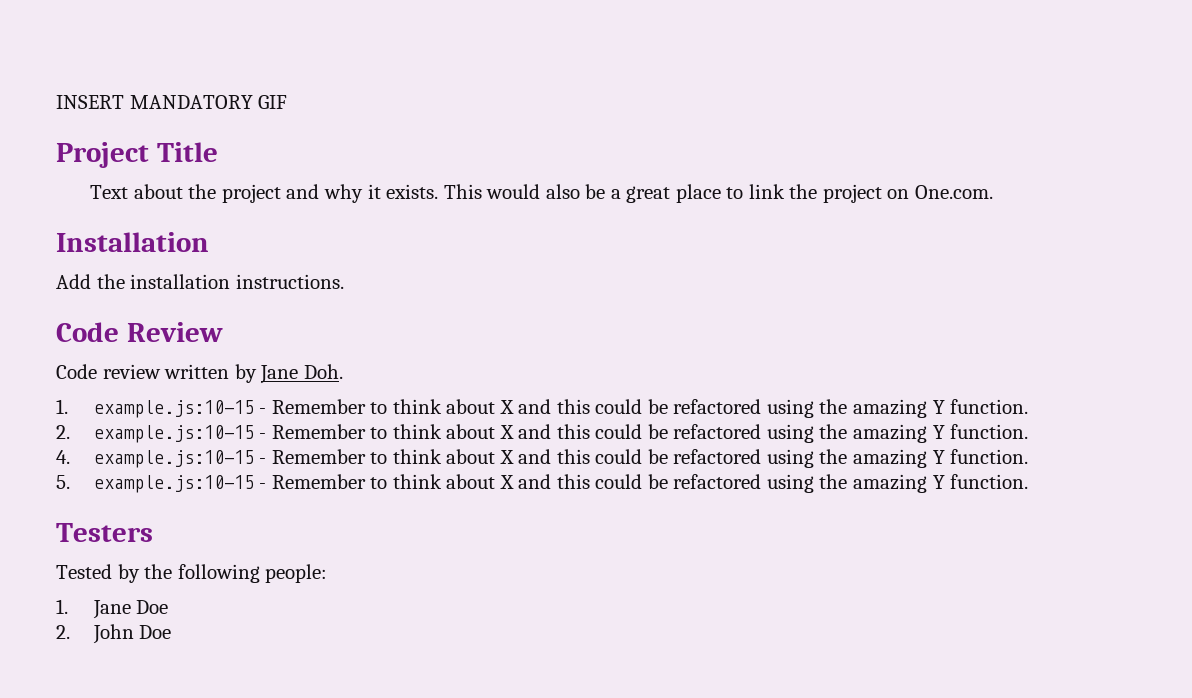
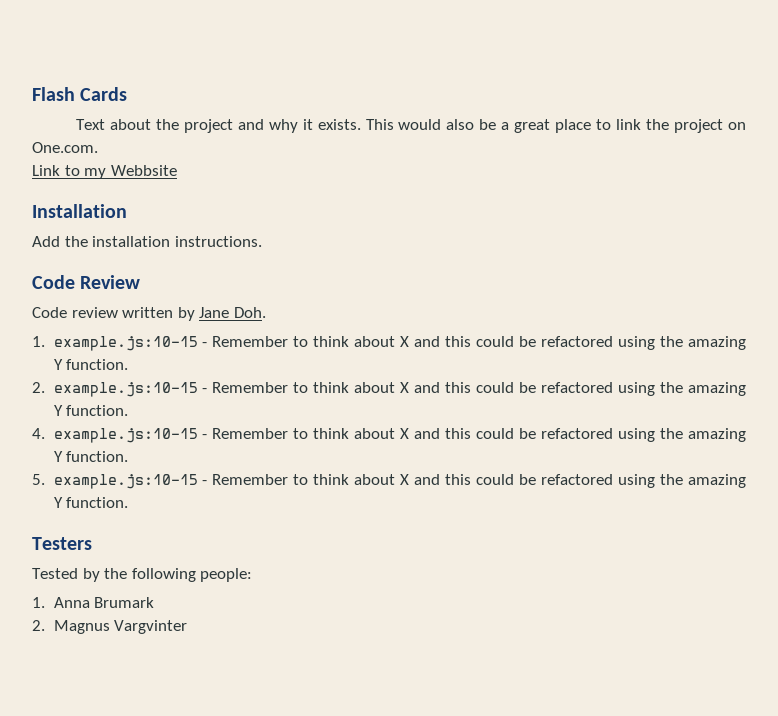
- INSERT MANDATORY GIF
- Project Title
+ Flash Cards
+ Link to my Webbsite
- 1. Jane Doe
- 2. John Doe
+ 1. Anna Brumark
+ 2. Magnus Vargvinter

